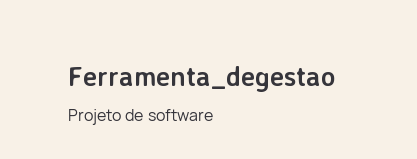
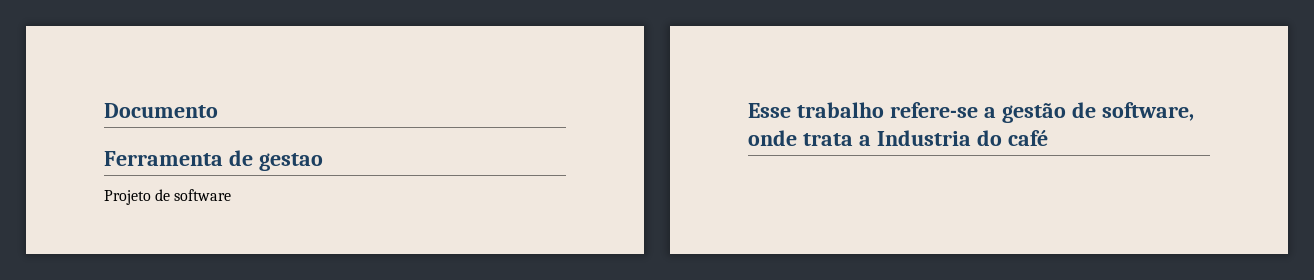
- Ferramenta_degestao
+ Documento
+ Ferramenta de gestao
+ Esse trabalho refere-se a gestão de software, onde trata a Industria do café

